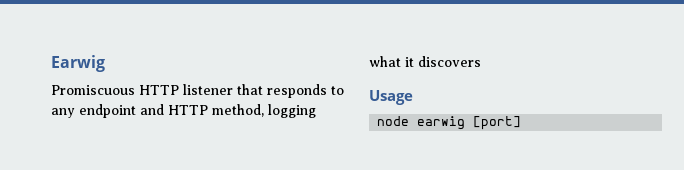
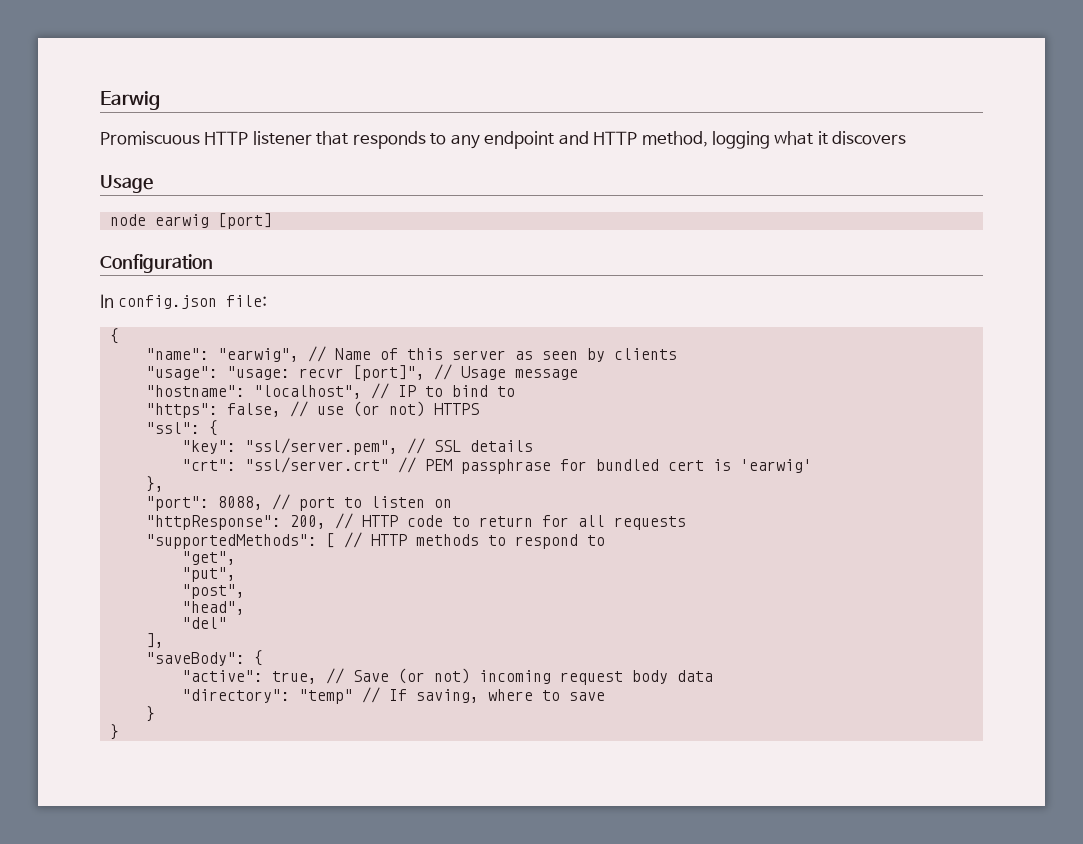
+ Configuration
+ In config.json file:
+ {
+ "name": "earwig", // Name of this server as seen by clients
+ "usage": "usage: recvr [port]", // Usage message
+ "hostname": "localhost", // IP to bind to
+ "https": false, // use (or not) HTTPS
+ "ssl": {
+ "key": "ssl/server.pem", // SSL details
+ "crt": "ssl/server.crt" // PEM passphrase for bundled cert is 'earwig'
+ },
+ "port": 8088, // port to listen on
+ "httpResponse": 200, // HTTP code to return for all requests
+ "supportedMethods": [ // HTTP methods to respond to
+ "get",
+ "put",
+ "post",
+ "head",
+ "del"
+ ],
+ "saveBody": {
+ "active": true, // Save (or not) incoming request body data
+ "directory": "temp" // If saving, where to save
+ }
+ }

